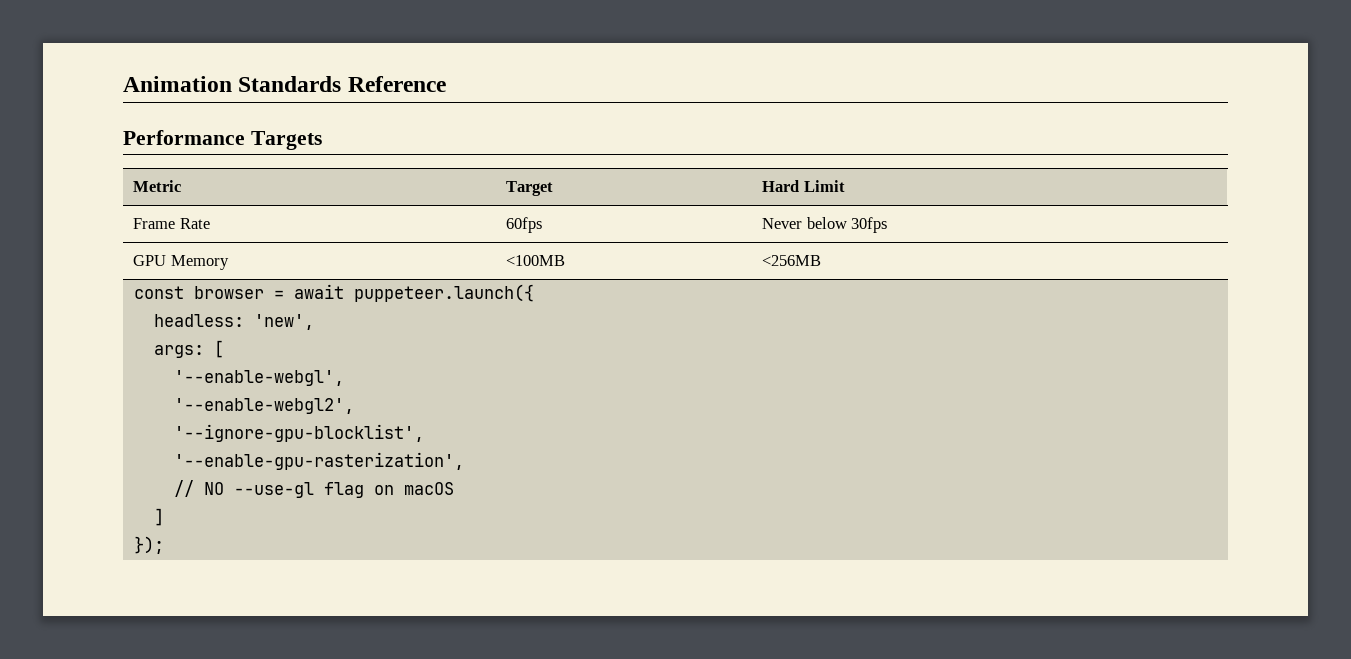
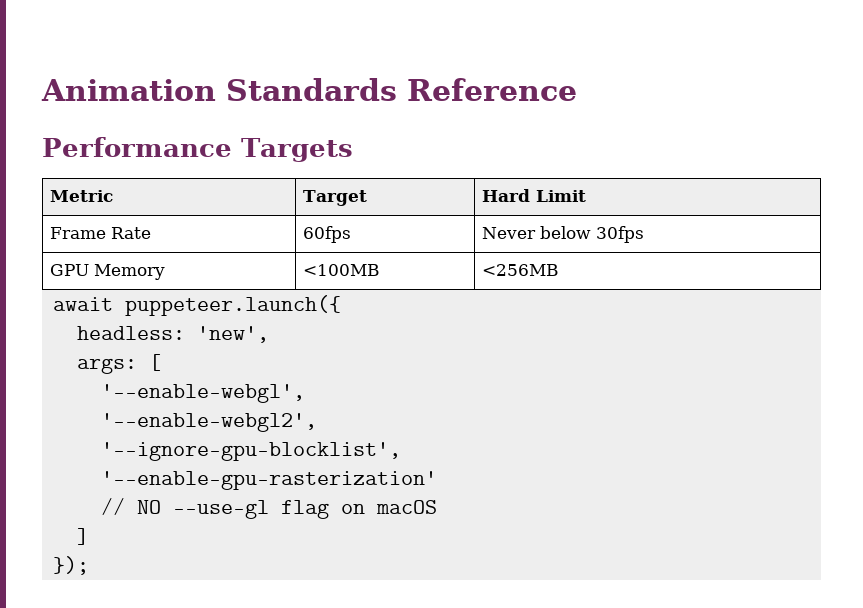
- const browser = await puppeteer.launch({
+ await puppeteer.launch({
- '--enable-gpu-rasterization',
+ '--enable-gpu-rasterization'

